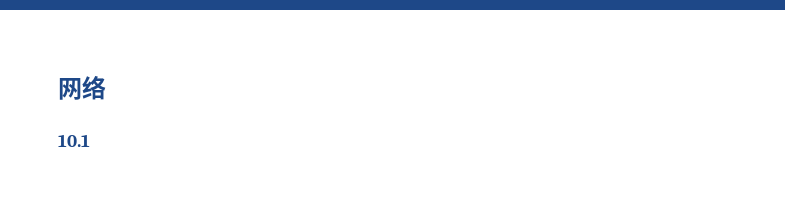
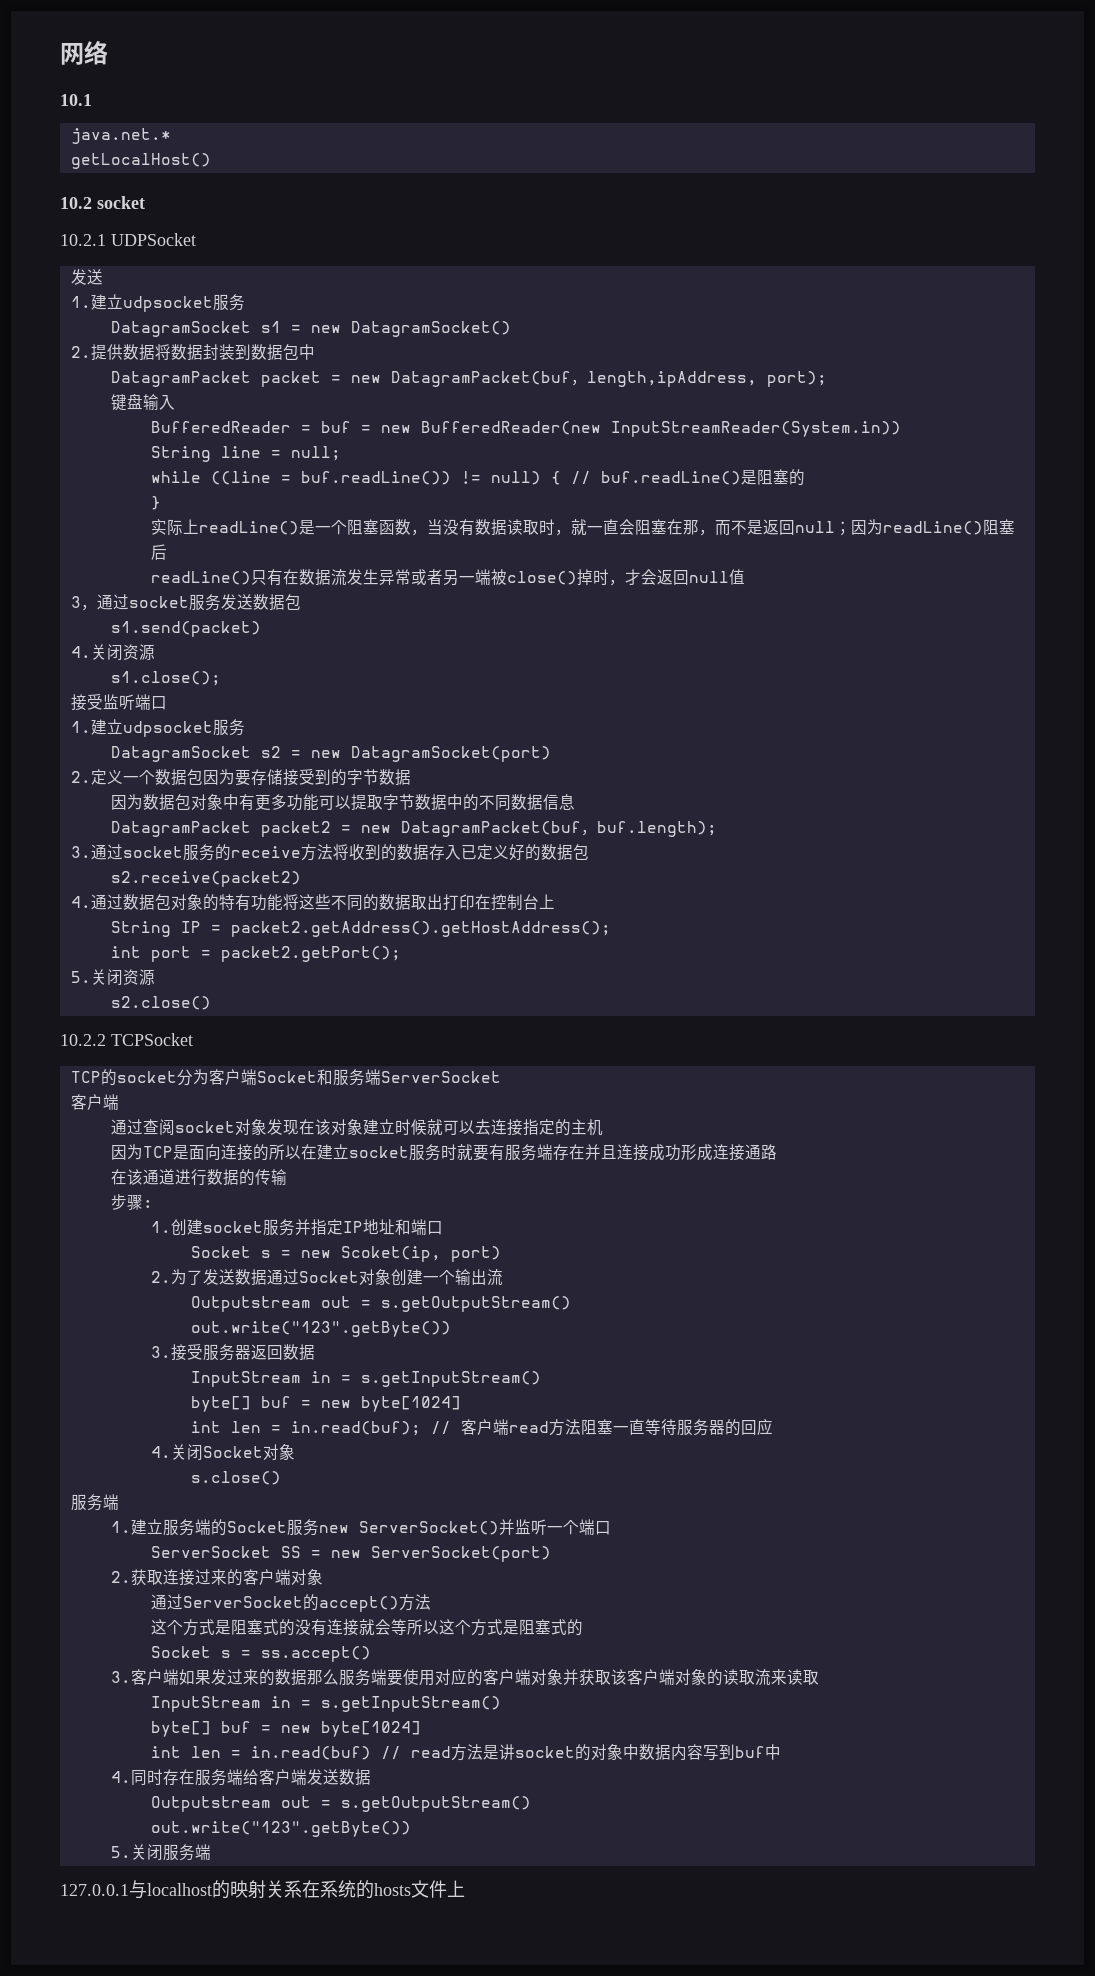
+ java.net.*
+ getLocalHost()
+ 10.2 socket
+ 10.2.1 UDPSocket
+ 发送
+ 1.建立udpsocket服务
+ DatagramSocket s1 = new DatagramSocket()
+ 2.提供数据将数据封装到数据包中
+ DatagramPacket packet = new DatagramPacket(buf，length,ipAddress, port);
+ 键盘输入
+ BufferedReader = buf = new BufferedReader(new InputStreamReader(System.in))
+ String line = null;
+ while ((line = buf.readLine()) != null) { // buf.readLine()是阻塞的
+ }
+ 实际上readLine()是一个阻塞函数，当没有数据读取时，就一直会阻塞在那，而不是返回null；因为readLine()阻塞后
+ readLine()只有在数据流发生异常或者另一端被close()掉时，才会返回null值
+ 3，通过socket服务发送数据包
+ s1.send(packet)
+ 4.关闭资源
+ s1.close();
+ 接受监听端口
+ 1.建立udpsocket服务
+ DatagramSocket s2 = new DatagramSocket(port)
+ 2.定义一个数据包因为要存储接受到的字节数据
+ 因为数据包对象中有更多功能可以提取字节数据中的不同数据信息
+ DatagramPacket packet2 = new DatagramPacket(buf，buf.length);
+ 3.通过socket服务的receive方法将收到的数据存入已定义好的数据包
+ s2.receive(packet2)
+ 4.通过数据包对象的特有功能将这些不同的数据取出打印在控制台上
+ String IP = packet2.getAddress().getHostAddress();
+ int port = packet2.getPort();
+ 5.关闭资源
+ s2.close()
+ 10.2.2 TCPSocket
+ TCP的socket分为客户端Socket和服务端ServerSocket
+ 客户端
+ 通过查阅socket对象发现在该对象建立时候就可以去连接指定的主机
+ 因为TCP是面向连接的所以在建立socket服务时就要有服务端存在并且连接成功形成连接通路
+ 在该通道进行数据的传输
+ 步骤:
+ 1.创建socket服务并指定IP地址和端口
+ Socket s = new Scoket(ip, port)
+ 2.为了发送数据通过Socket对象创建一个输出流
+ Outputstream out = s.getOutputStream()
+ out.write("123".getByte())
+ 3.接受服务器返回数据
+ InputStream in = s.getInputStream()
+ byte[] buf = new byte[1024]
+ int len = in.read(buf); // 客户端read方法阻塞一直等待服务器的回应
+ 4.关闭Socket对象
+ s.close()
+ 服务端
+ 1.建立服务端的Socket服务new ServerSocket()并监听一个端口
+ ServerSocket SS = new ServerSocket(port)
+ 2.获取连接过来的客户端对象
+ 通过ServerSocket的accept()方法
+ 这个方式是阻塞式的没有连接就会等所以这个方式是阻塞式的
+ Socket s = ss.accept()
+ 3.客户端如果发过来的数据那么服务端要使用对应的客户端对象并获取该客户端对象的读取流来读取
+ InputStream in = s.getInputStream()
+ byte[] buf = new byte[1024]
+ int len = in.read(buf) // read方法是讲socket的对象中数据内容写到buf中
+ 4.同时存在服务端给客户端发送数据
+ Outputstream out = s.getOutputStream()
+ out.write("123".getByte())
+ 5.关闭服务端
+ 127.0.0.1与localhost的映射关系在系统的hosts文件上

